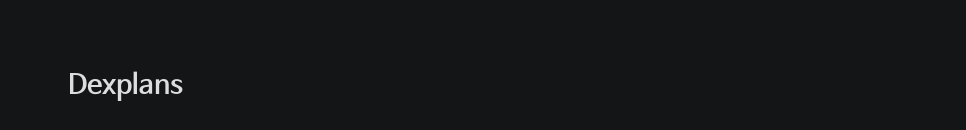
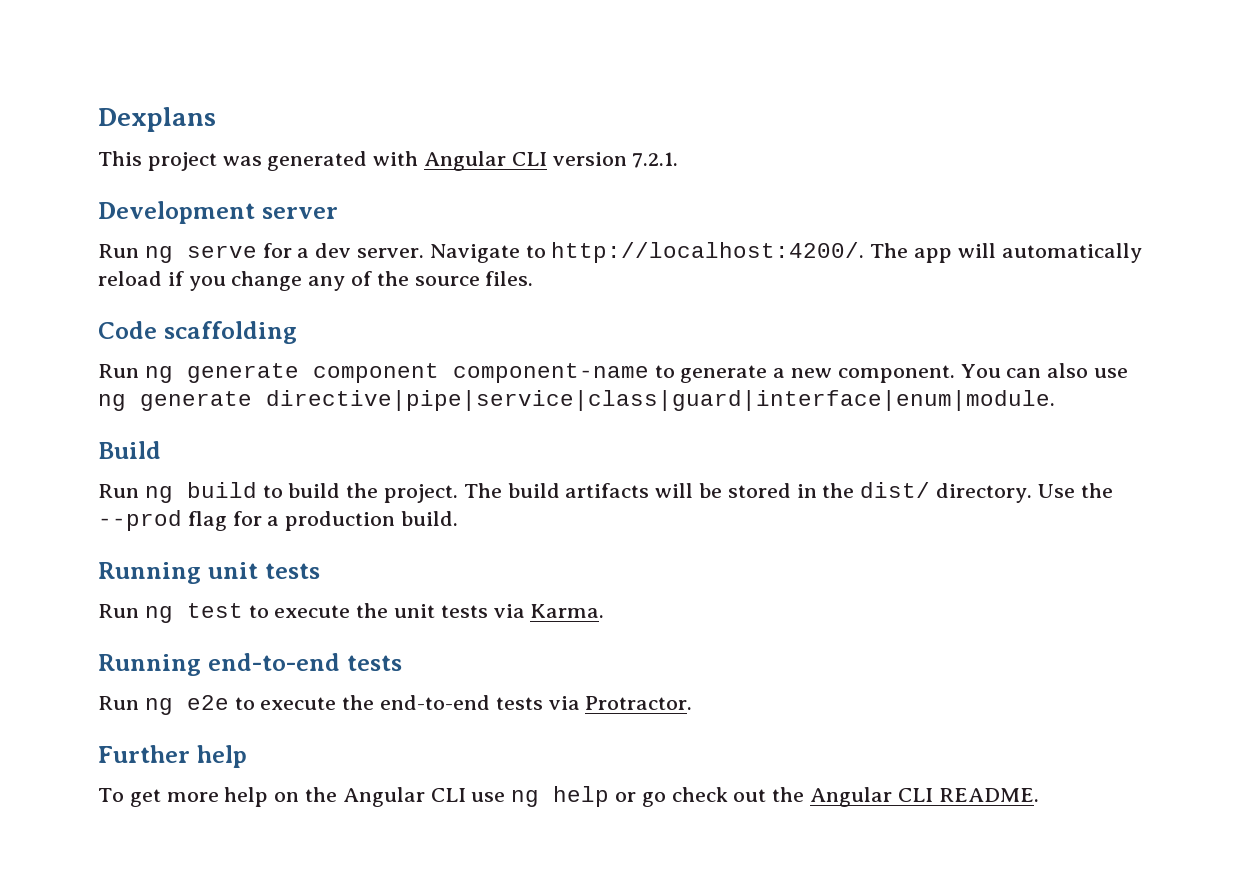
+ This project was generated with Angular CLI version 7.2.1.
+ Development server
+ Run ng serve for a dev server. Navigate to http://localhost:4200/. The app will automatically reload if you change any of the source files.
+ Code scaffolding
+ Run ng generate component component-name to generate a new component. You can also use ng generate directive|pipe|service|class|guard|interface|enum|module.
+ Build
+ Run ng build to build the project. The build artifacts will be stored in the dist/ directory. Use the --prod flag for a production build.
+ Running unit tests
+ Run ng test to execute the unit tests via Karma.
+ Running end-to-end tests
+ Run ng e2e to execute the end-to-end tests via Protractor.
+ Further help
+ To get more help on the Angular CLI use ng help or go check out the Angular CLI README.

